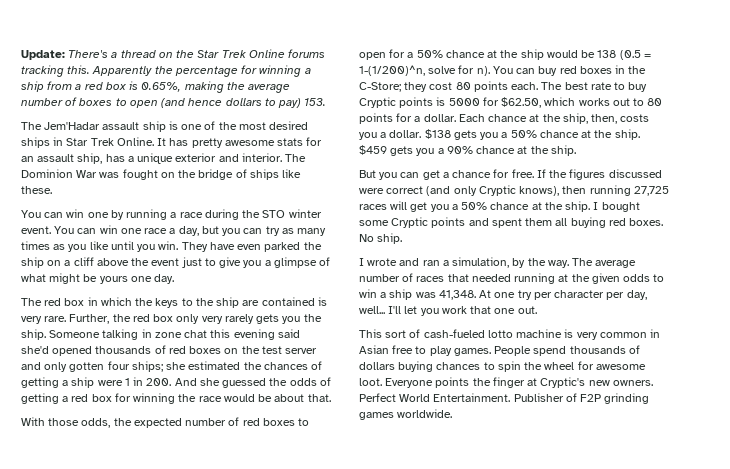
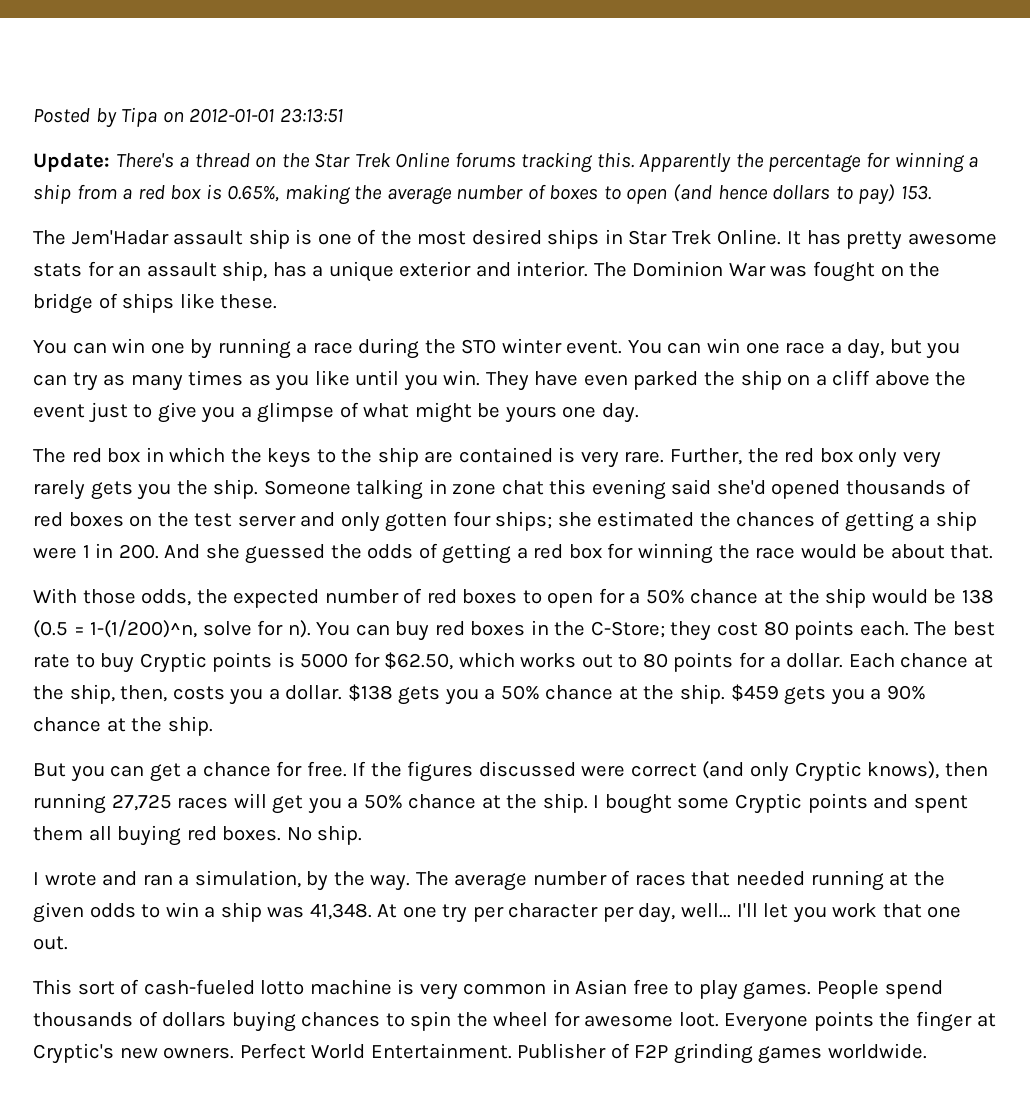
+ Posted by Tipa on 2012-01-01 23:13:51

